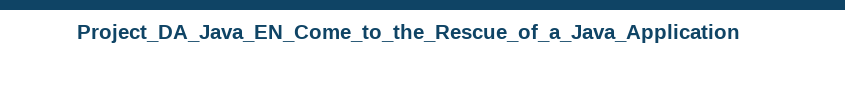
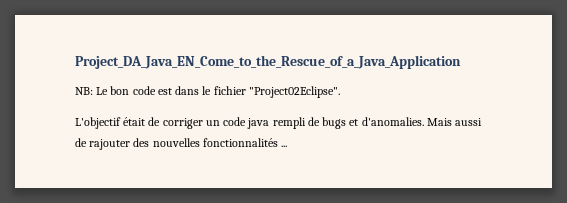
+ NB: Le bon code est dans le fichier "Project02Eclipse".
+ L'objectif était de corriger un code java rempli de bugs et d'anomalies. Mais aussi de rajouter des nouvelles fonctionnalités ...

